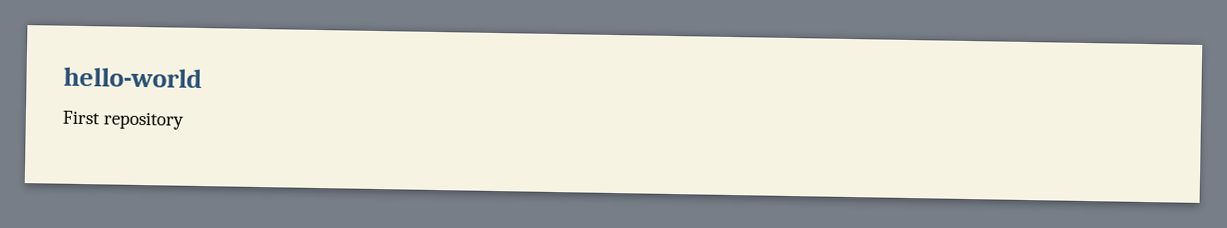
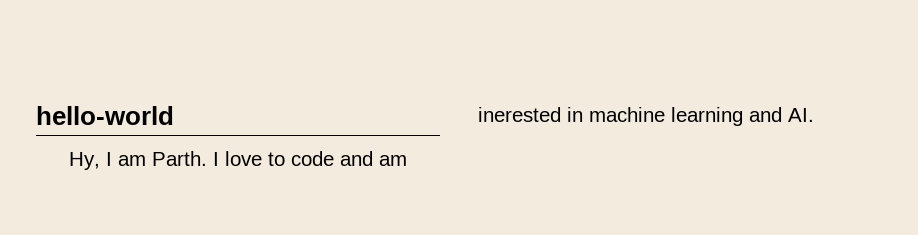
- First repository
+ Hy, I am Parth. I love to code and am inerested in machine learning and AI.

